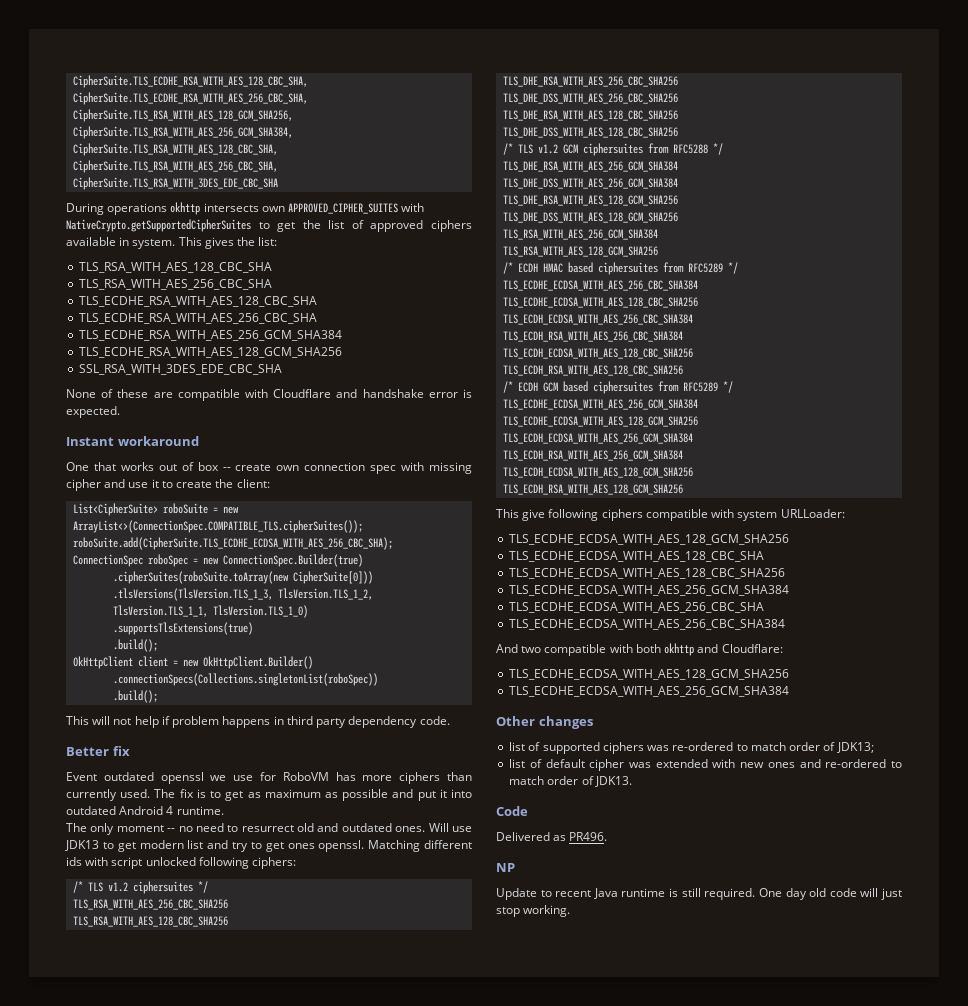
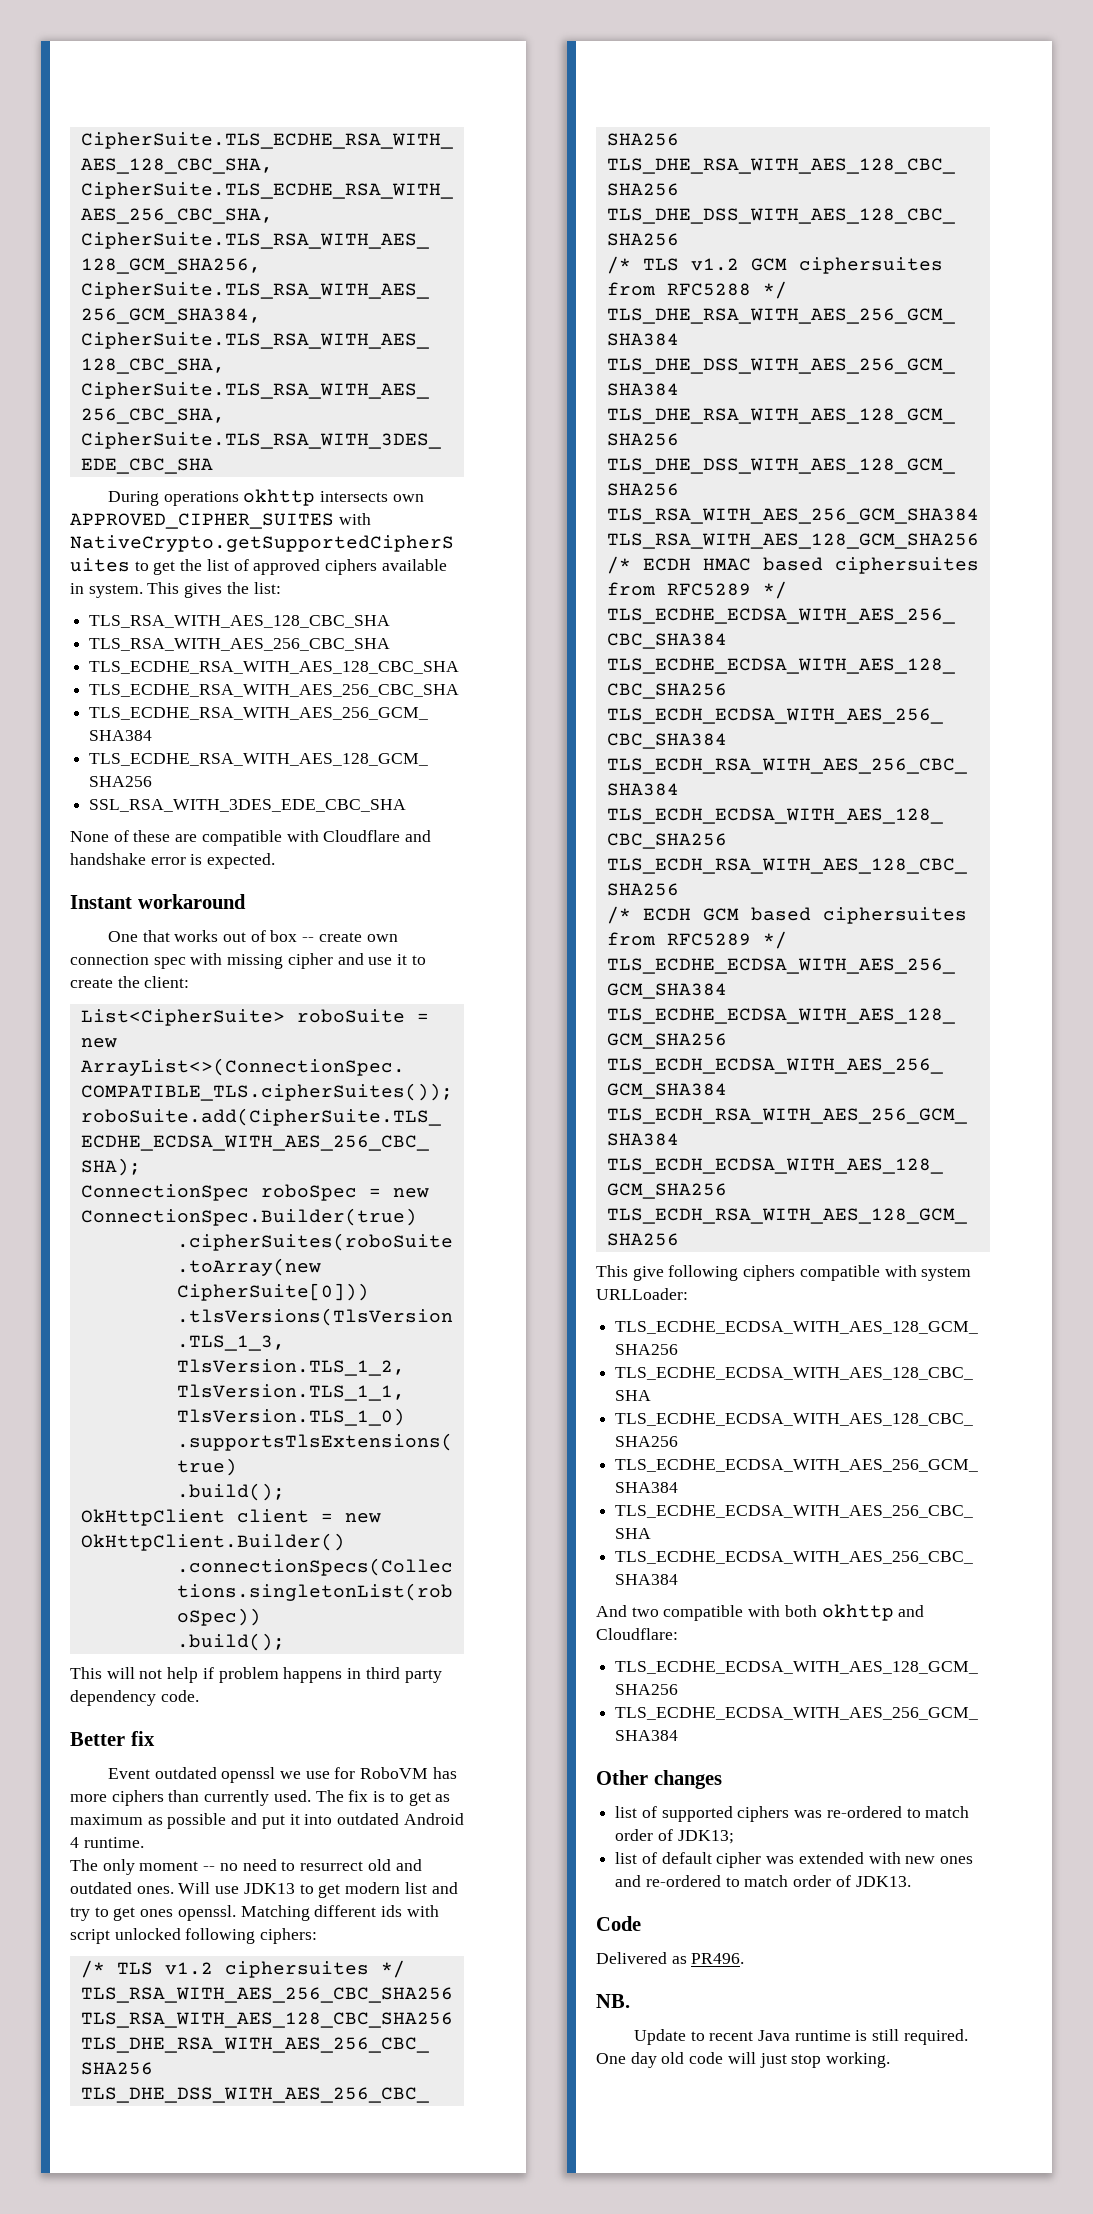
- NP
+ NB.

